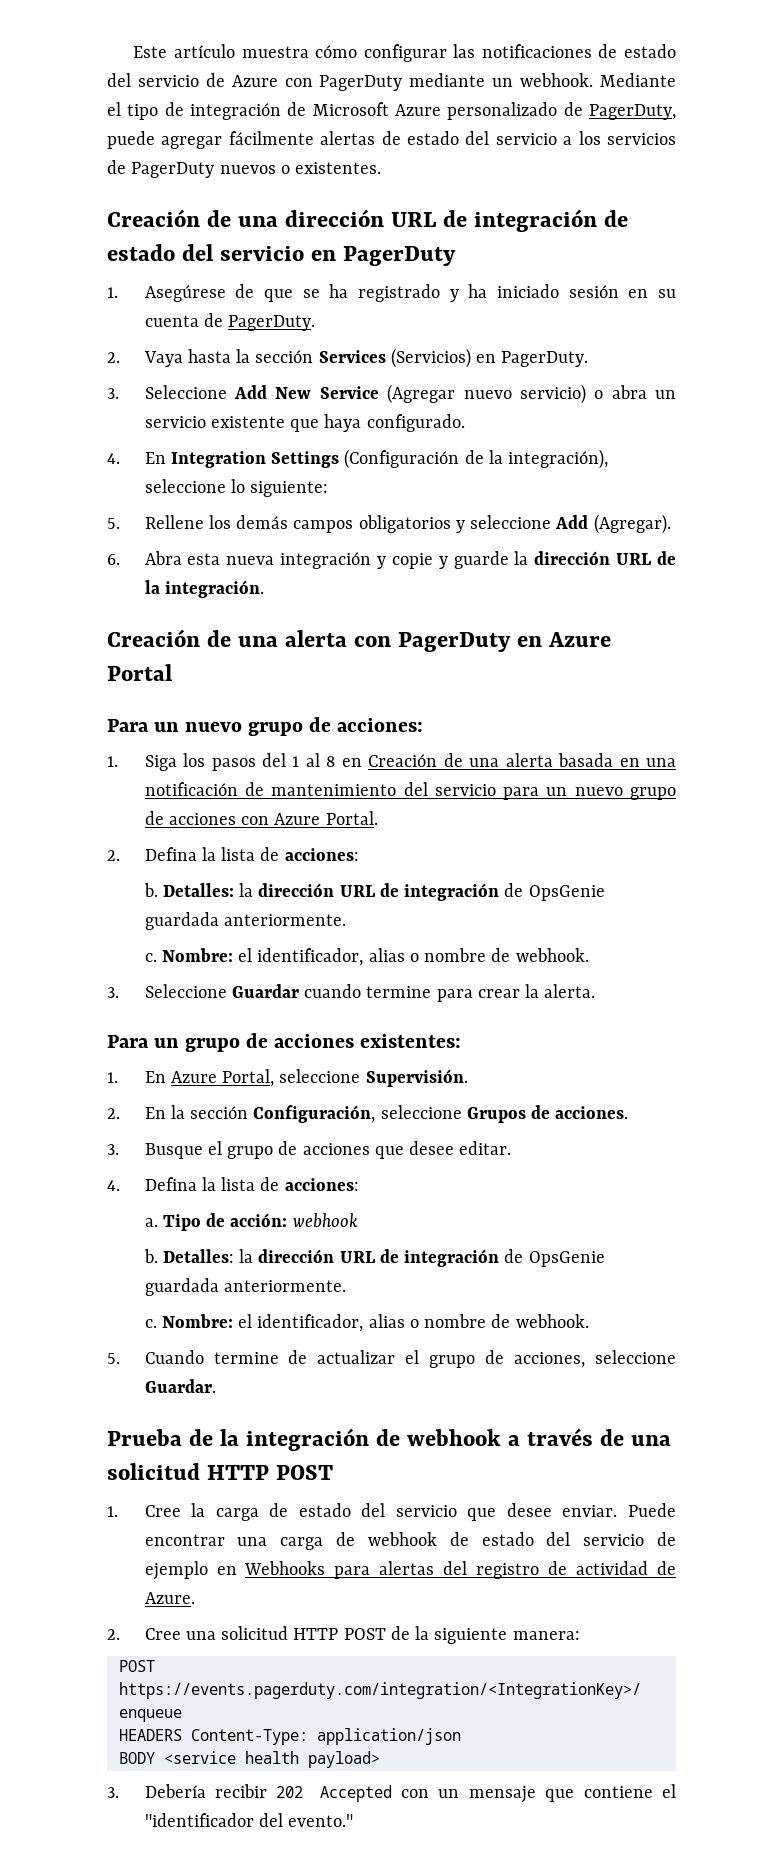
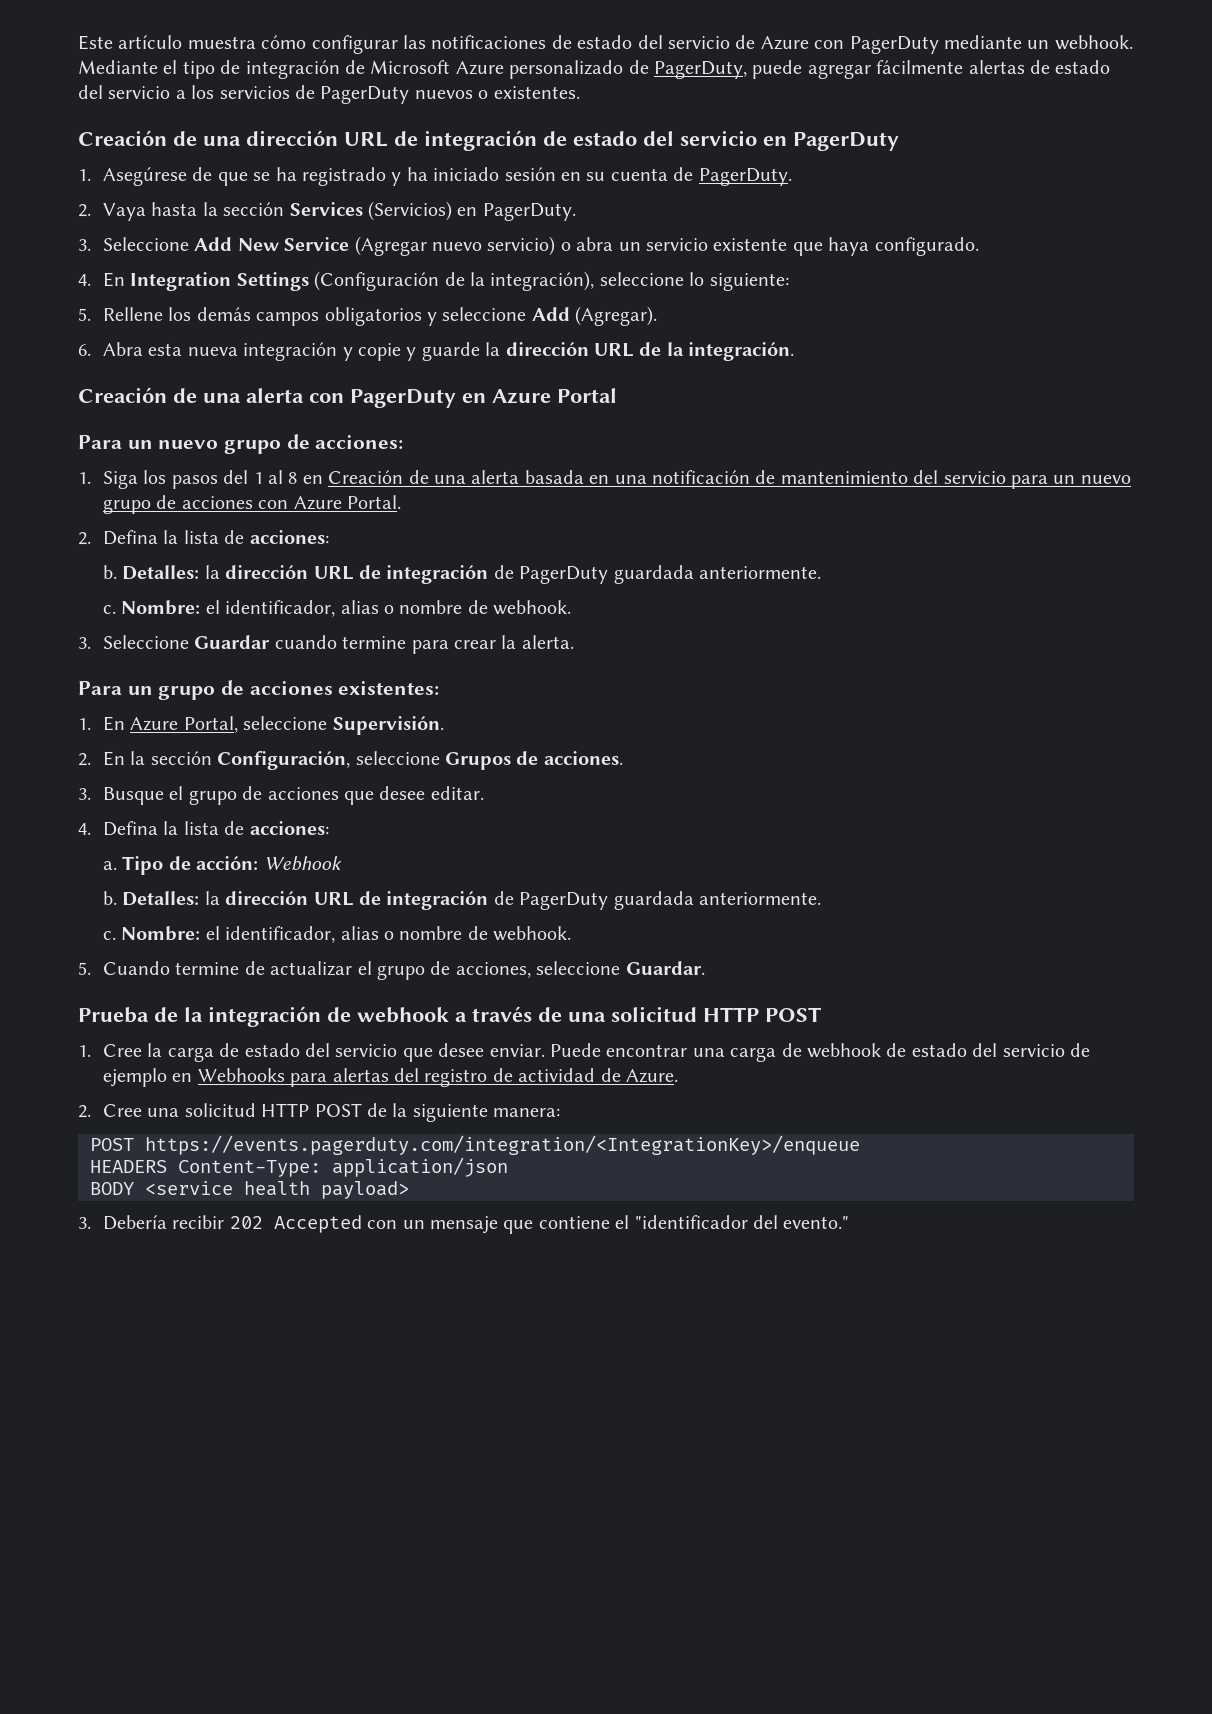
  2. Defina la lista de acciones:
- b. Detalles: la dirección URL de integración de OpsGenie guardada anteriormente.
+ b. Detalles: la dirección URL de integración de PagerDuty guardada anteriormente.
- Tipo de acción: webhook
- b. Detalles: la dirección URL de integración de OpsGenie guardada anteriormente.
+ Tipo de acción: Webhook
+ b. Detalles: la dirección URL de integración de PagerDuty guardada anteriormente.

